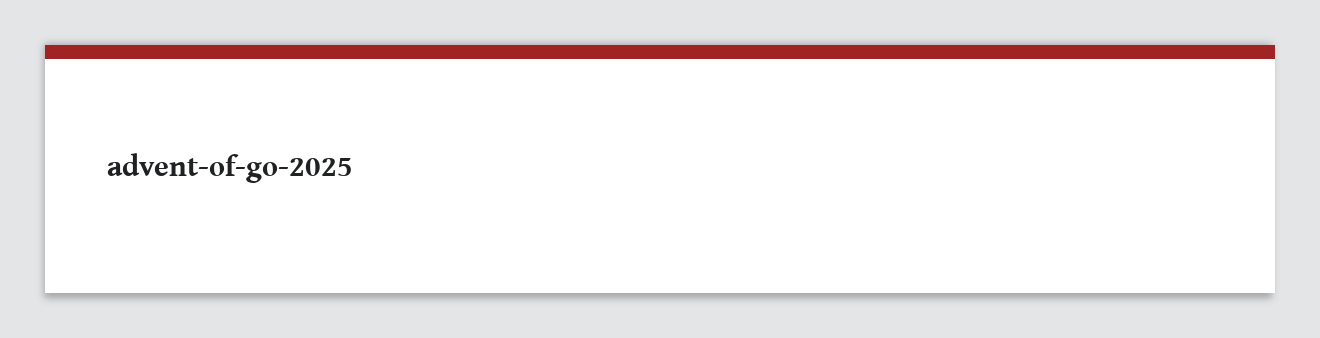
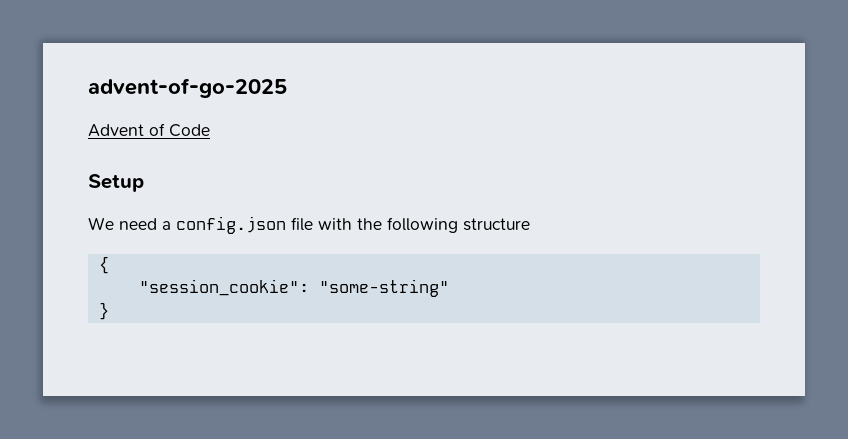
+ Advent of Code
+ Setup
+ We need a config.json file with the following structure
+ {
+ "session_cookie": "some-string"
+ }

